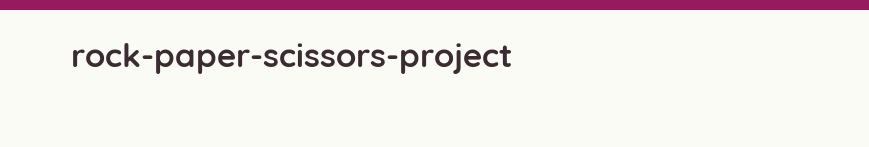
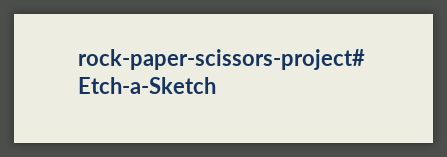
- rock-paper-scissors-project
+ rock-paper-scissors-project# Etch-a-Sketch

